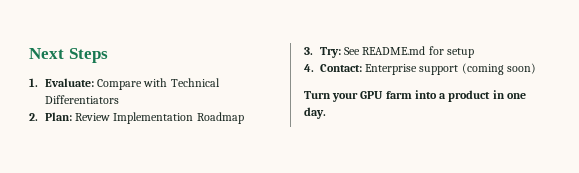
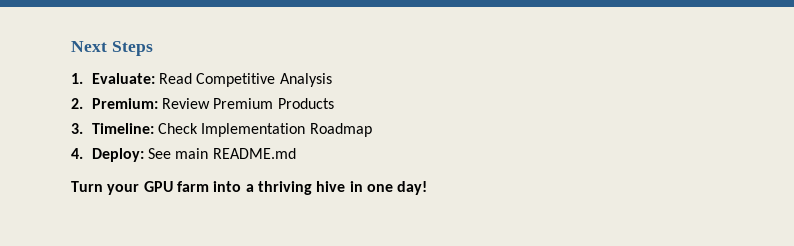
- 1. Evaluate: Compare with Technical Differentiators
- 2. Plan: Review Implementation Roadmap
- 3. Try: See README.md for setup
- 4. Contact: Enterprise support (coming soon)
+ 1. Evaluate: Read Competitive Analysis
+ 2. Premium: Review Premium Products
+ 3. Timeline: Check Implementation Roadmap
+ 4. Deploy: See main README.md
- Turn your GPU farm into a product in one day.
+ Turn your GPU farm into a thriving hive in one day!

